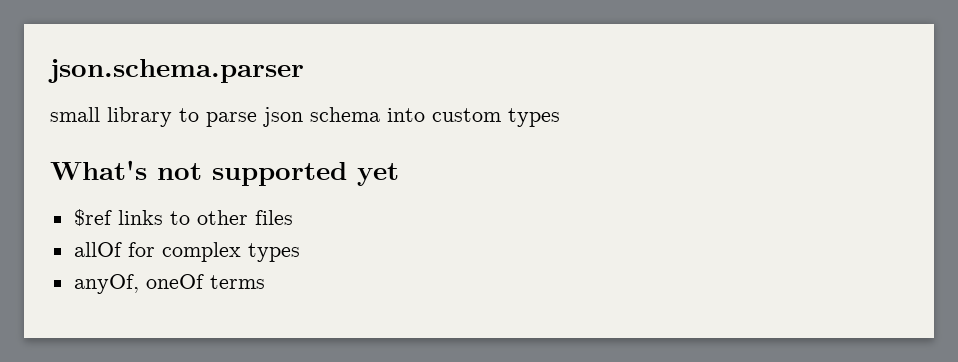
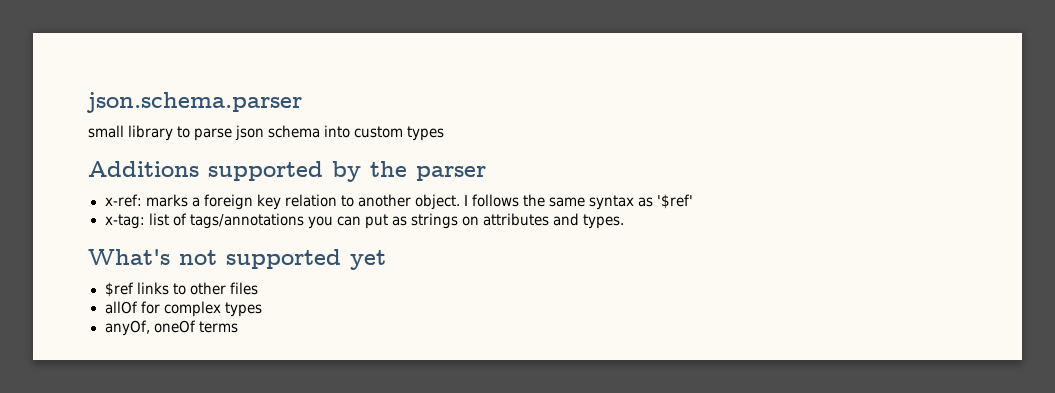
+ Additions supported by the parser
+ x-ref: marks a foreign key relation to another object. I follows the same syntax as '$ref'
+ x-tag: list of tags/annotations you can put as strings on attributes and types.

